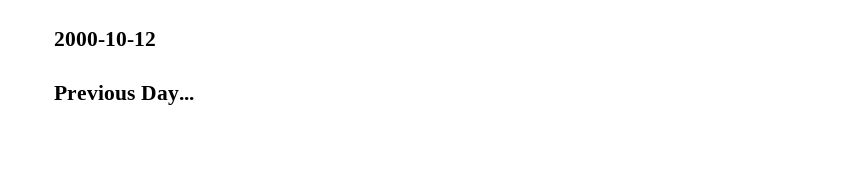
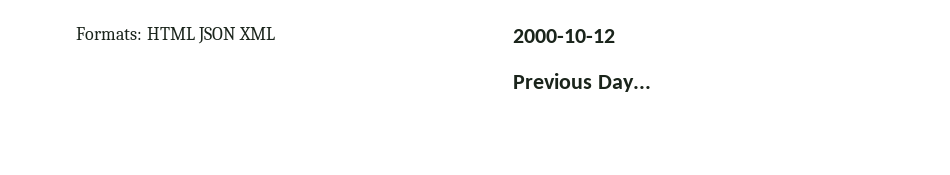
+ Formats: HTML JSON XML

